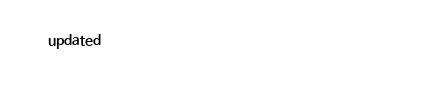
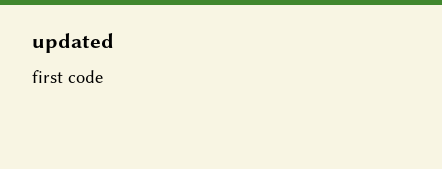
+ first code

